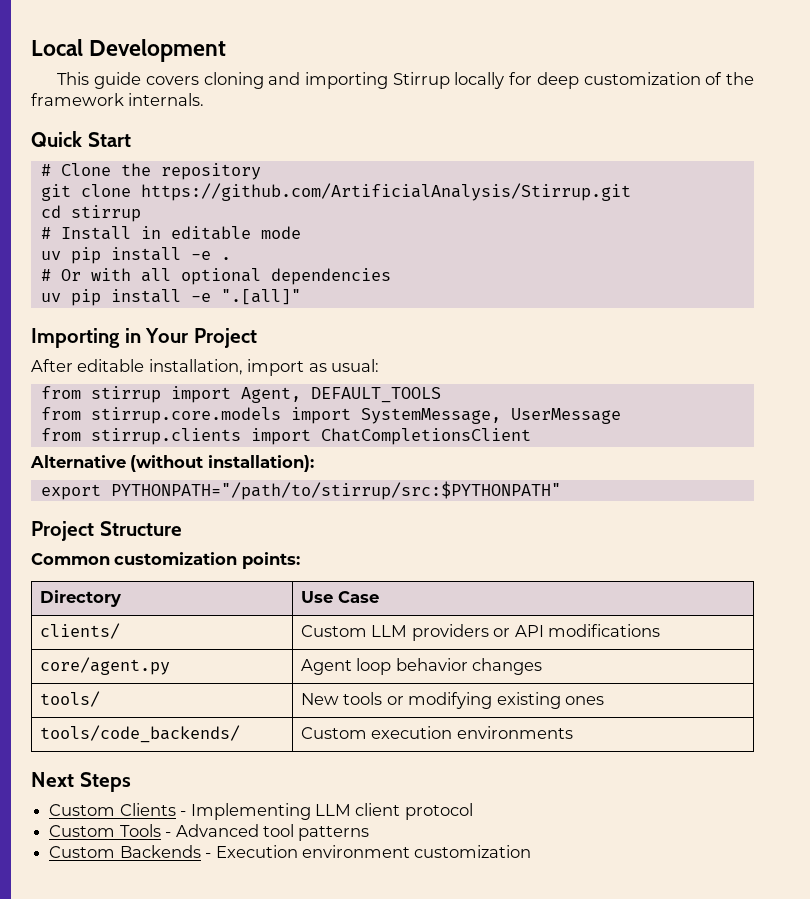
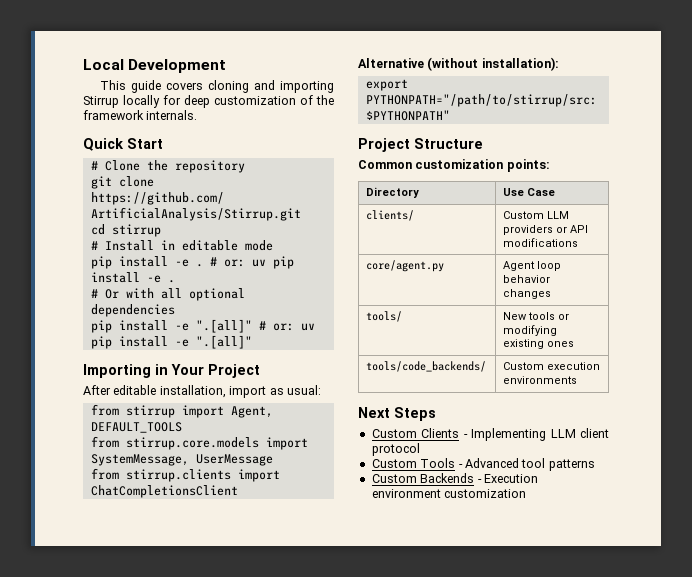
- uv pip install -e .
+ pip install -e . # or: uv pip install -e .
- uv pip install -e ".[all]"
+ pip install -e ".[all]" # or: uv pip install -e ".[all]"

